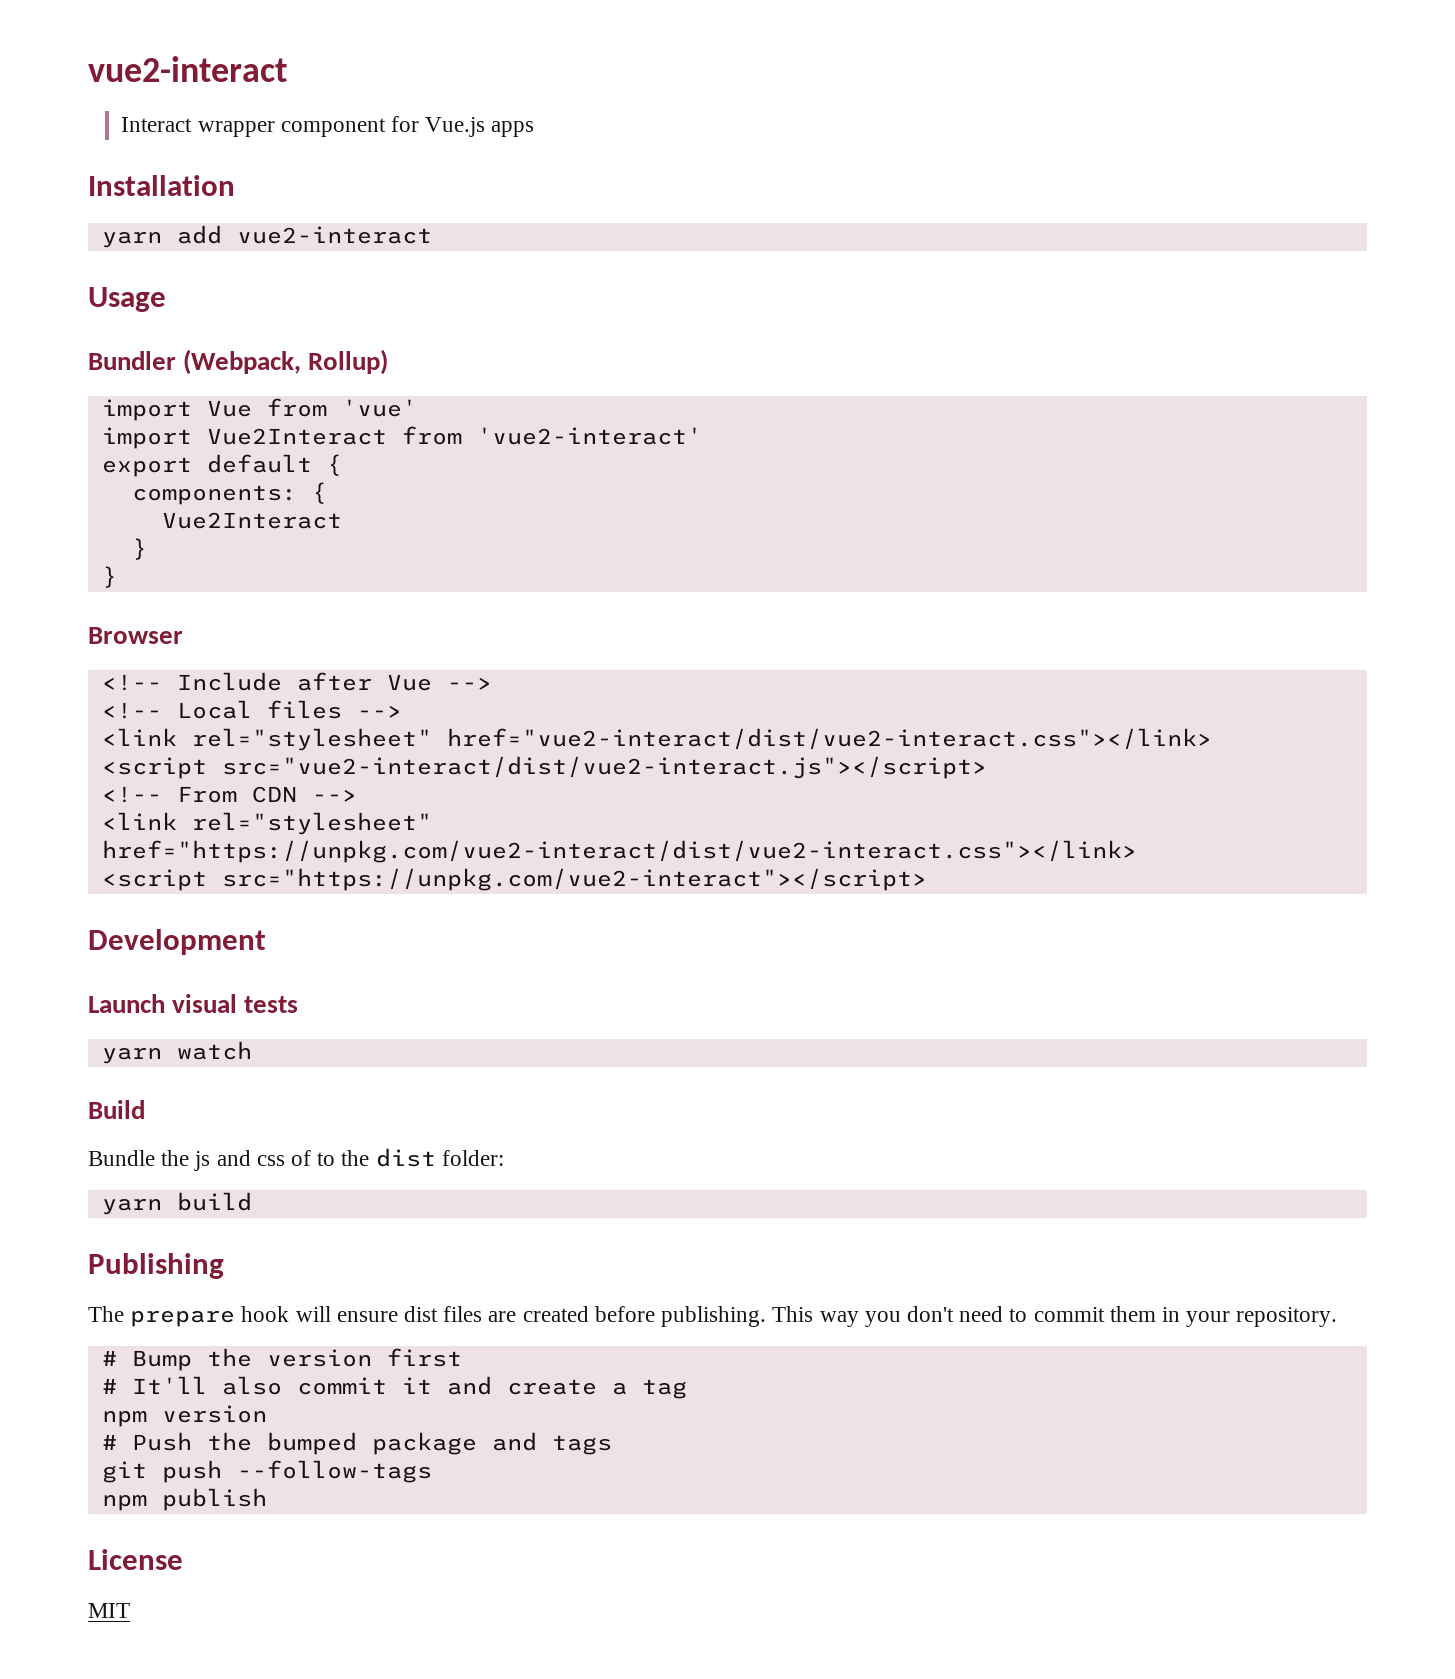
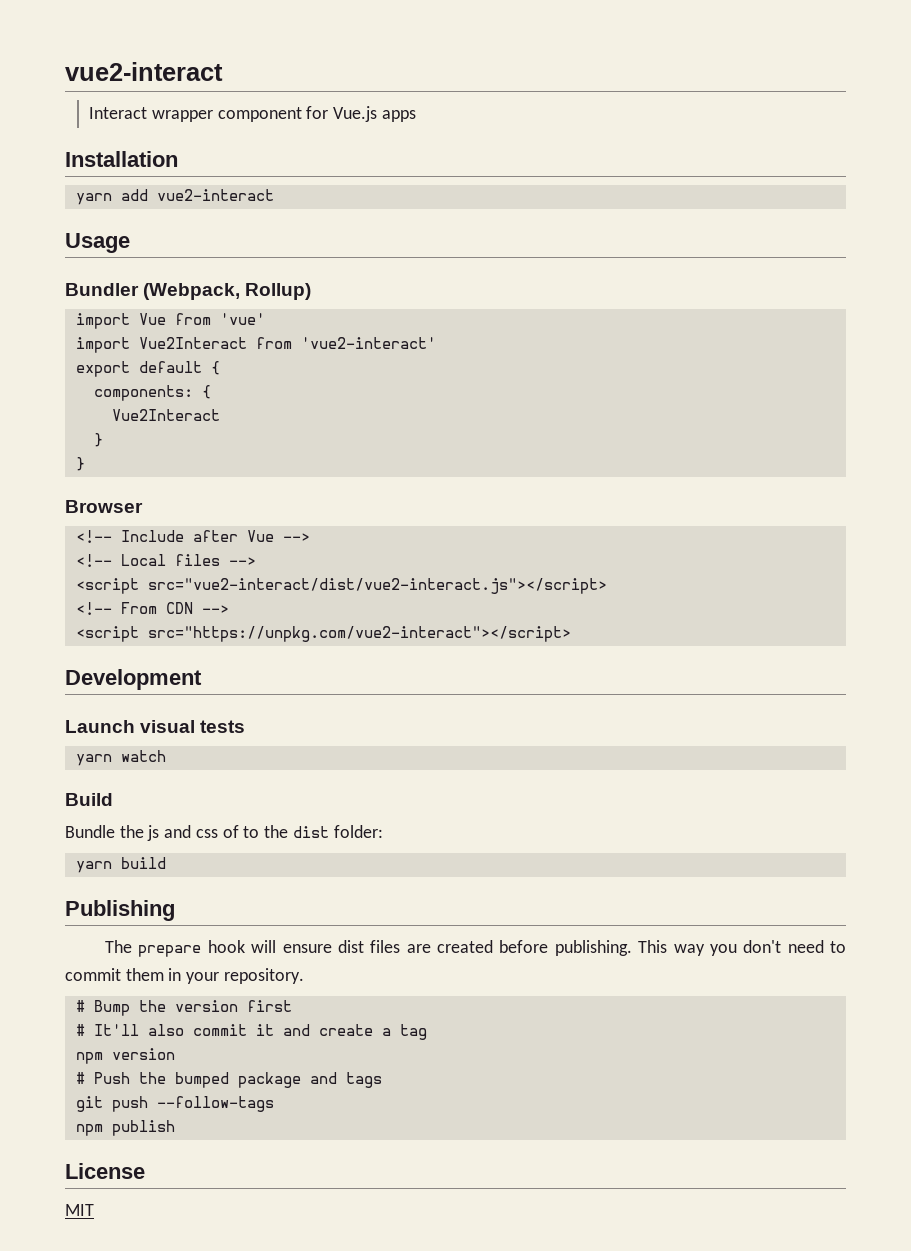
- <link rel="stylesheet" href="vue2-interact/dist/vue2-interact.css"></link>
- <link rel="stylesheet" href="https://unpkg.com/vue2-interact/dist/vue2-interact.css"></link>

